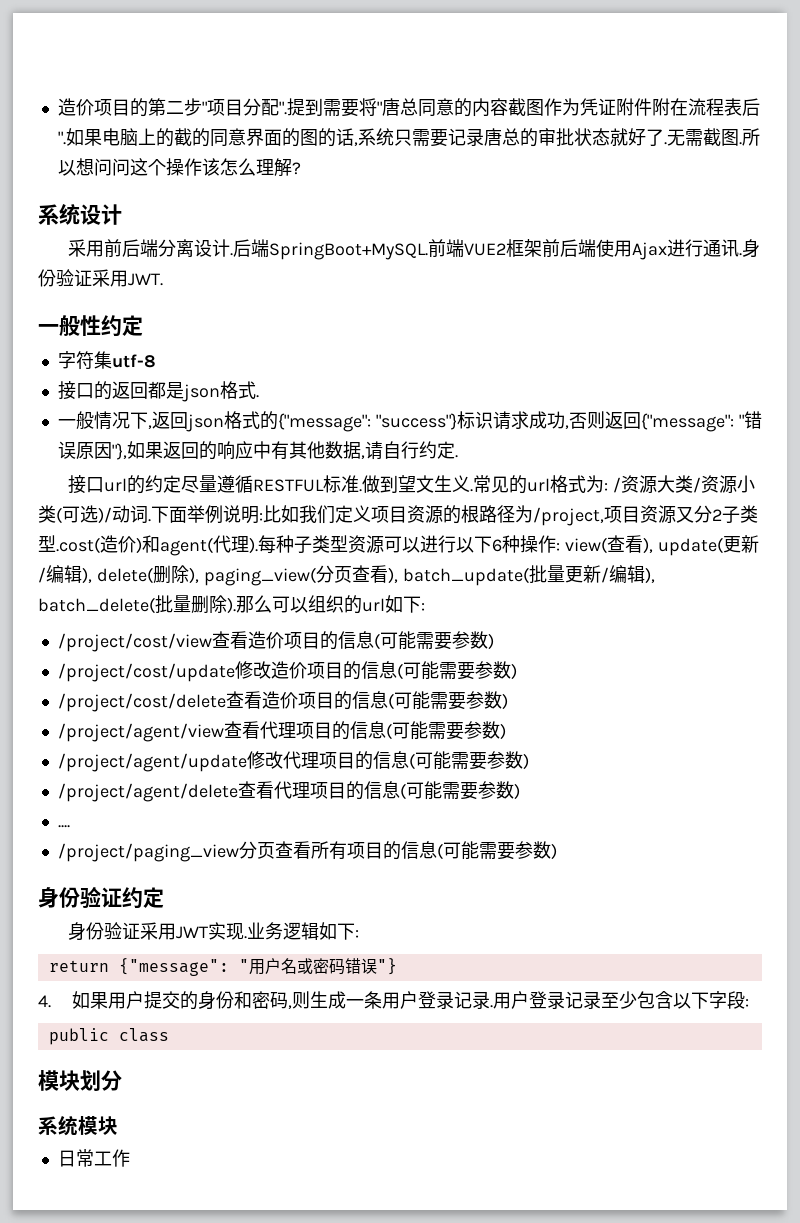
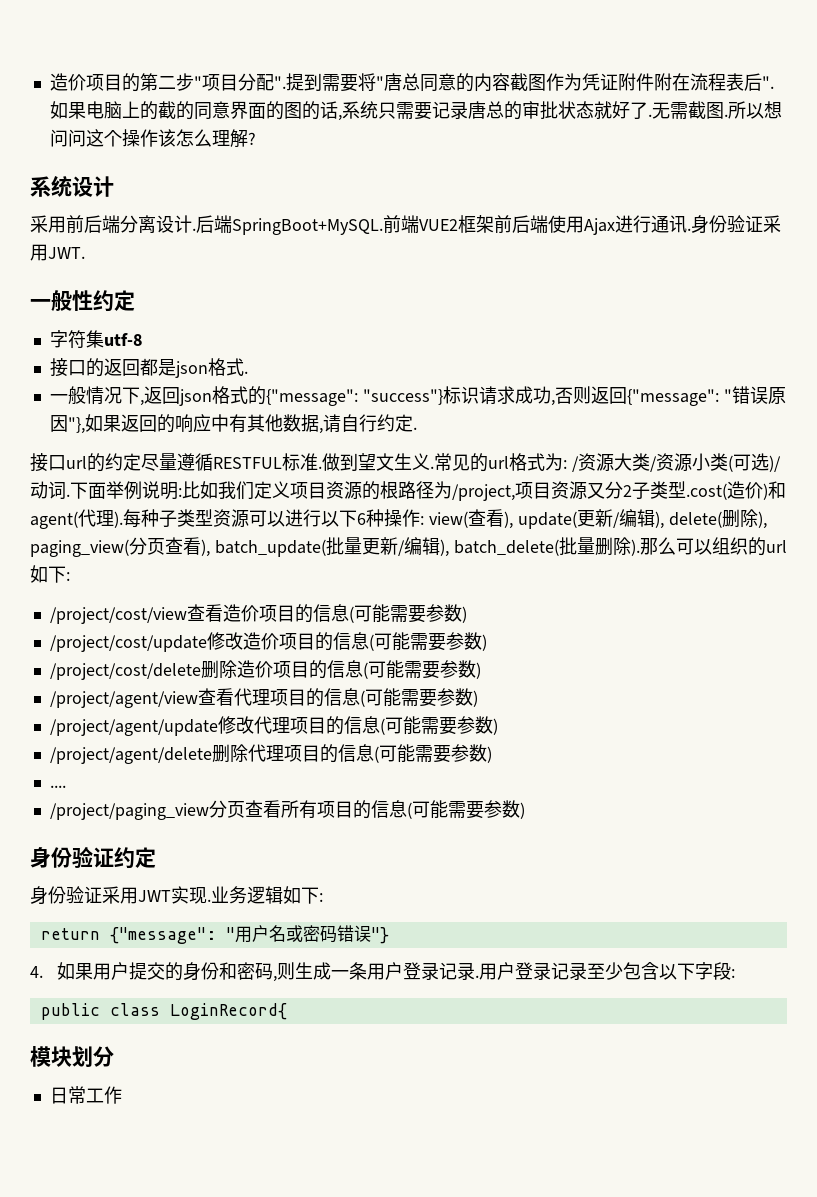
- /project/cost/delete查看造价项目的信息(可能需要参数)
+ /project/cost/delete删除造价项目的信息(可能需要参数)
- /project/agent/delete查看代理项目的信息(可能需要参数)
+ /project/agent/delete删除代理项目的信息(可能需要参数)
- public class
+ public class LoginRecord{
- 系统模块

